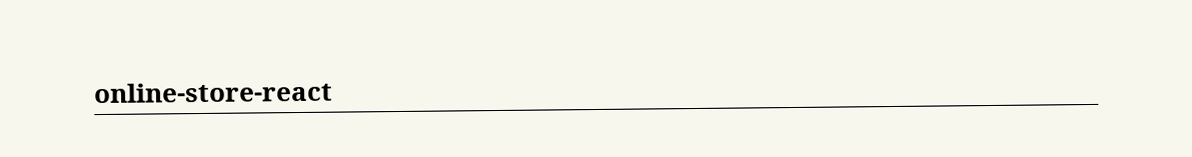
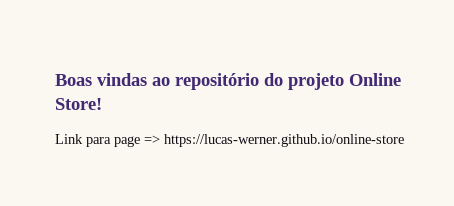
- online-store-react
+ Boas vindas ao repositório do projeto Online Store!
+ Link para page => https://lucas-werner.github.io/online-store

